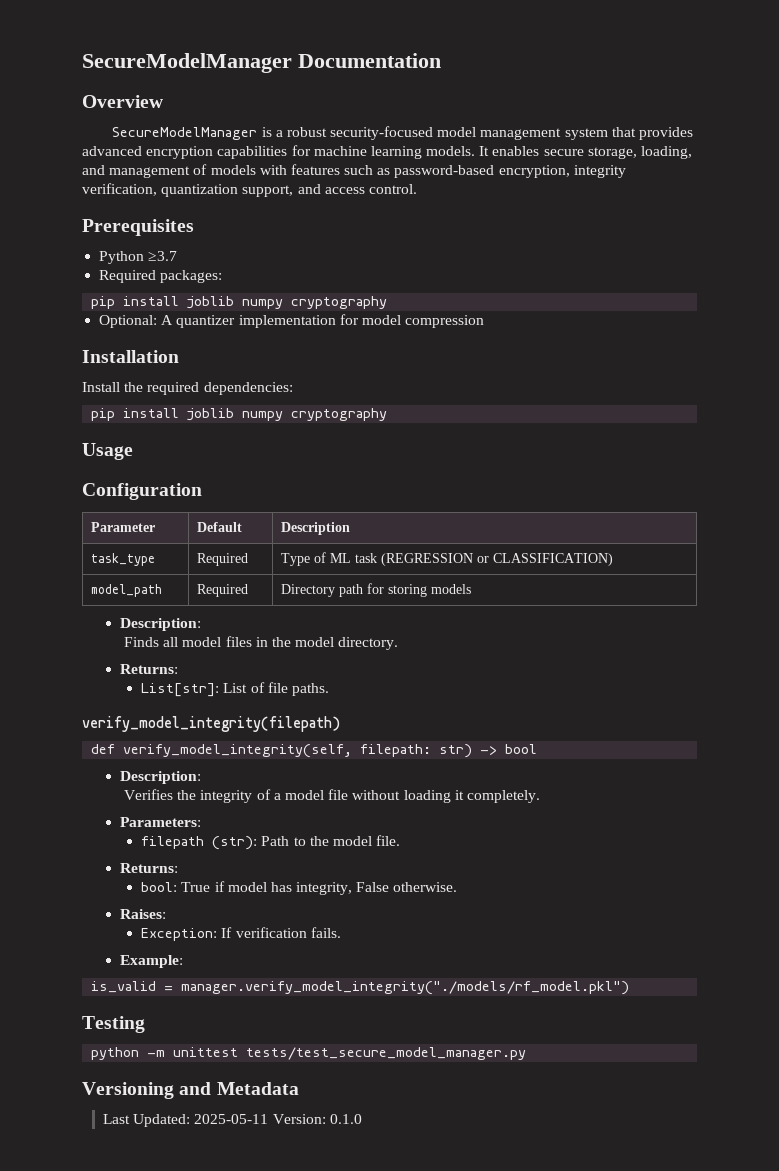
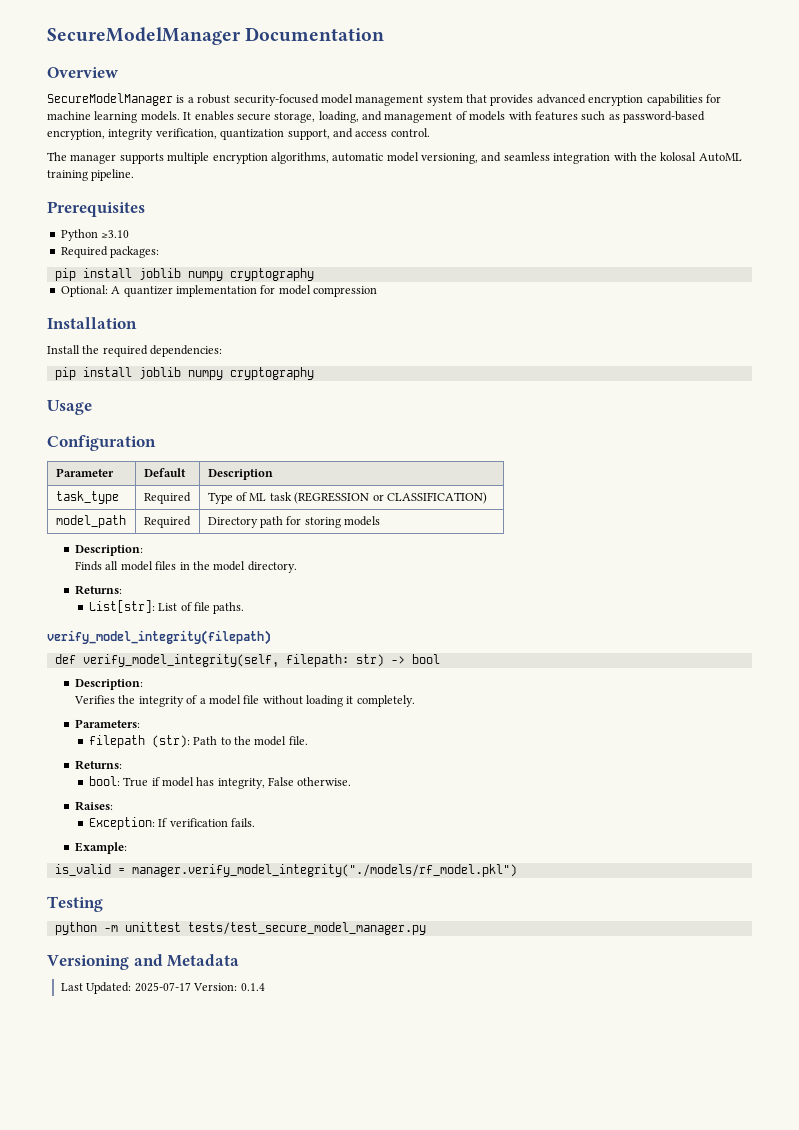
+ The manager supports multiple encryption algorithms, automatic model versioning, and seamless integration with the kolosal AutoML training pipeline.
- Python ≥3.7
+ Python ≥3.10
- Last Updated: 2025-05-11 Version: 0.1.0
+ Last Updated: 2025-07-17 Version: 0.1.4

